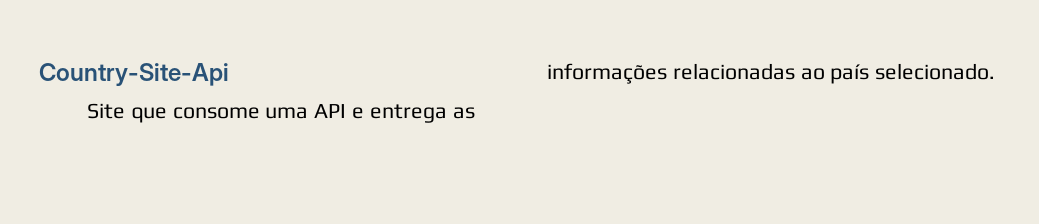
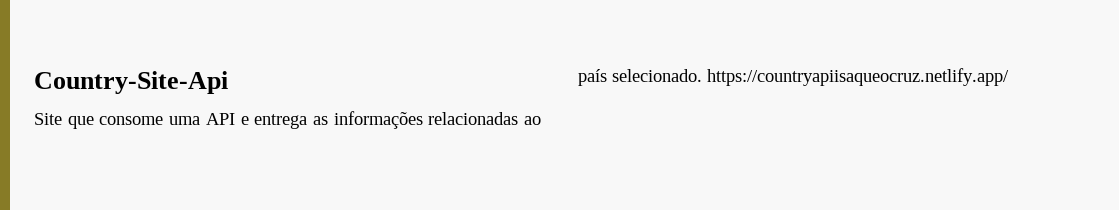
- Site que consome uma API e entrega as informações relacionadas ao país selecionado.
+ Site que consome uma API e entrega as informações relacionadas ao país selecionado. https://countryapiisaqueocruz.netlify.app/

